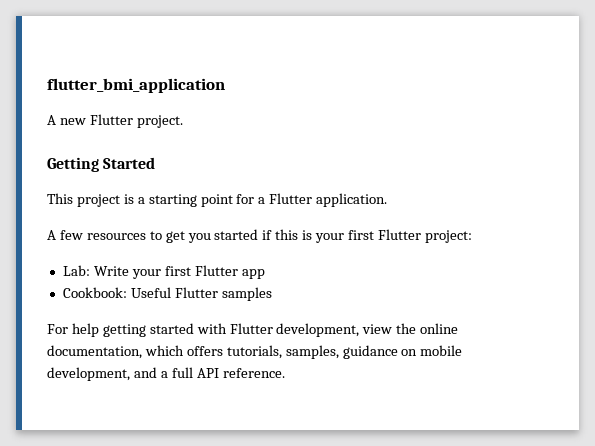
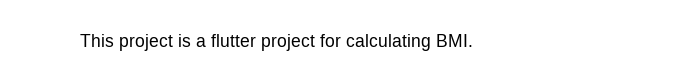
- flutter_bmi_application
- A new Flutter project.
- Getting Started
- This project is a starting point for a Flutter application.
- A few resources to get you started if this is your first Flutter project:
- Lab: Write your first Flutter app
- Cookbook: Useful Flutter samples
- For help getting started with Flutter development, view the online documentation, which offers tutorials, samples, guidance on mobile development, and a full API reference.
+ This project is a flutter project for calculating BMI.

